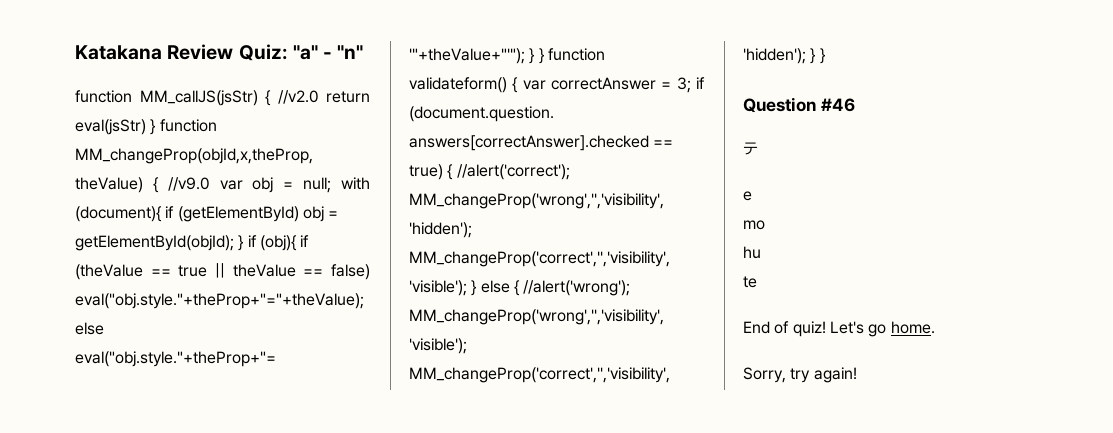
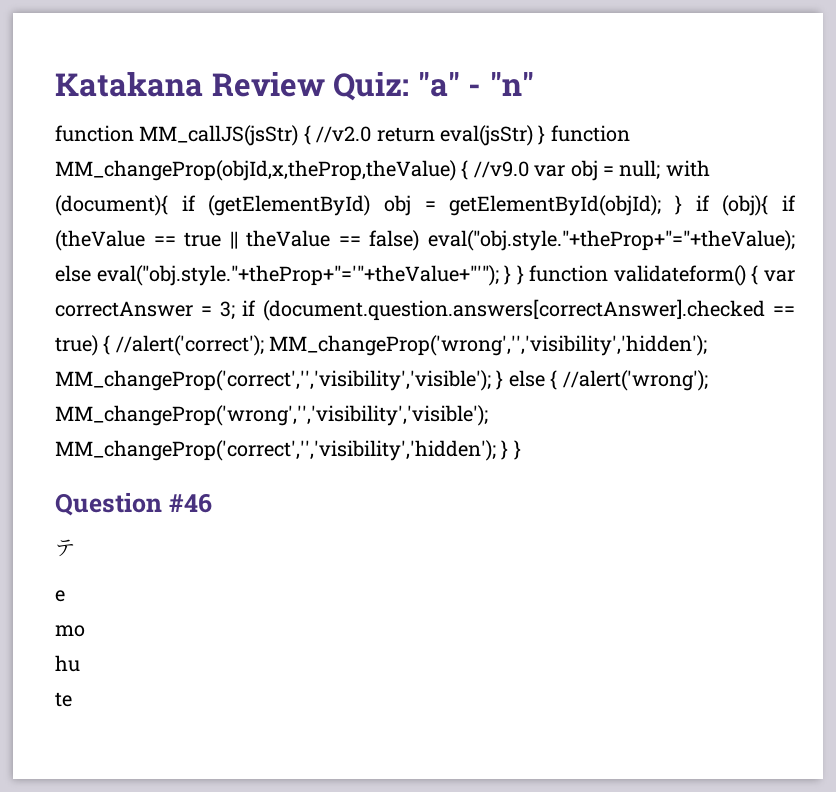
- End of quiz! Let's go home.
- Sorry, try again!

